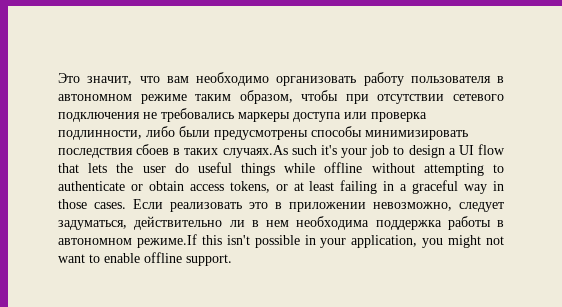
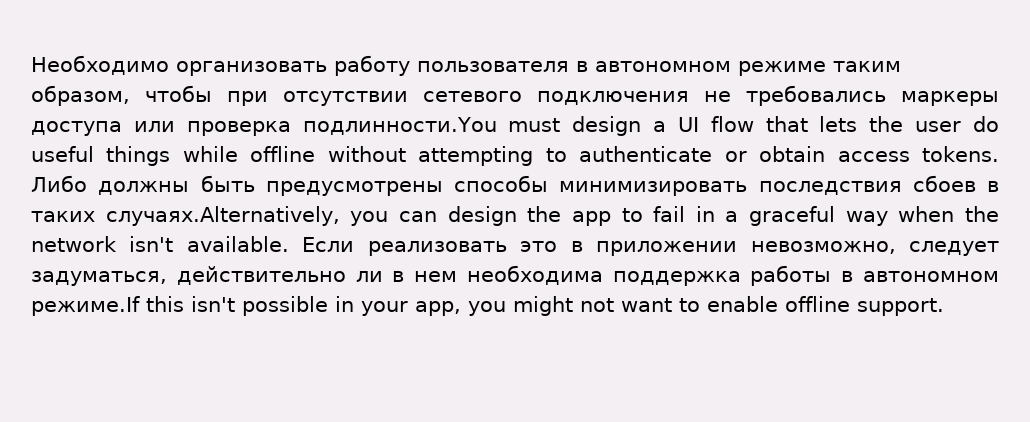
- Это значит, что вам необходимо организовать работу пользователя в автономном режиме таким образом, чтобы при отсутствии сетевого подключения не требовались маркеры доступа или проверка подлинности, либо были предусмотрены способы минимизировать последствия сбоев в таких случаях.As such it's your job to design a UI flow that lets the user do useful things while offline without attempting to authenticate or obtain access tokens, or at least failing in a graceful way in those cases.
+ Необходимо организовать работу пользователя в автономном режиме таким образом, чтобы при отсутствии сетевого подключения не требовались маркеры доступа или проверка подлинности.You must design a UI flow that lets the user do useful things while offline without attempting to authenticate or obtain access tokens. Либо должны быть предусмотрены способы минимизировать последствия сбоев в таких случаях.Alternatively, you can design the app to fail in a graceful way when the network isn't available.
- Если реализовать это в приложении невозможно, следует задуматься, действительно ли в нем необходима поддержка работы в автономном режиме.If this isn't possible in your application, you might not want to enable offline support.
+ Если реализовать это в приложении невозможно, следует задуматься, действительно ли в нем необходима поддержка работы в автономном режиме.If this isn't possible in your app, you might not want to enable offline support.

